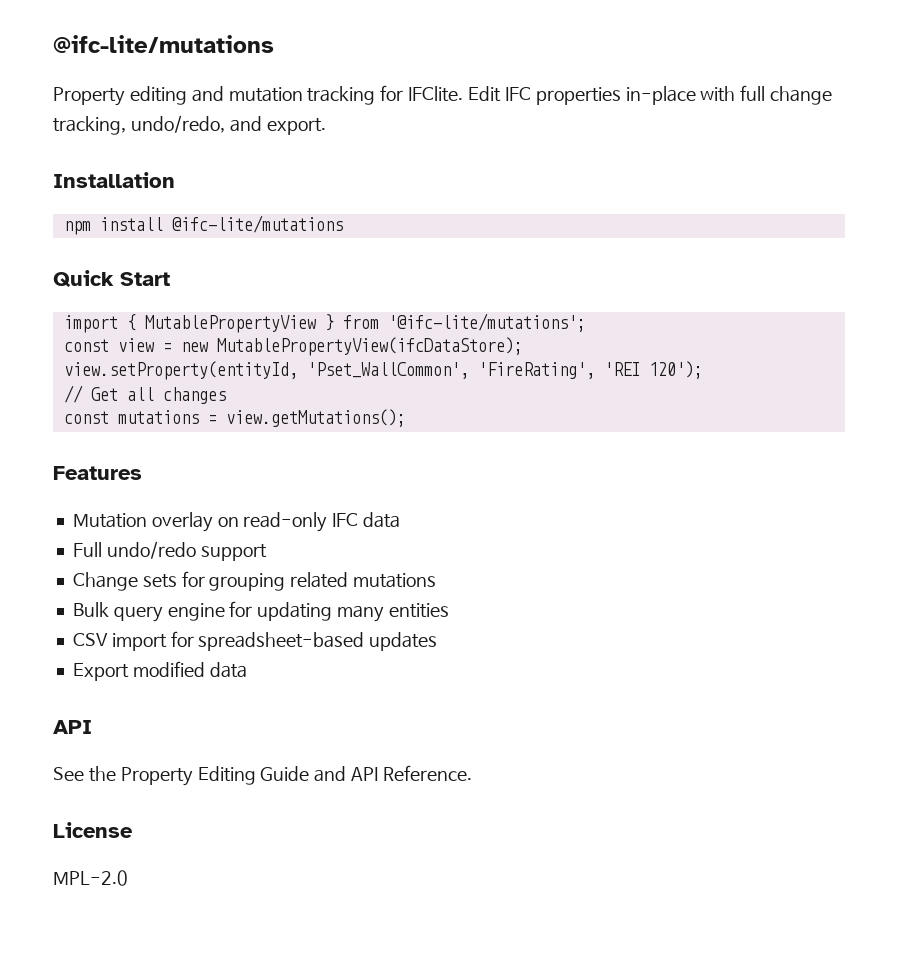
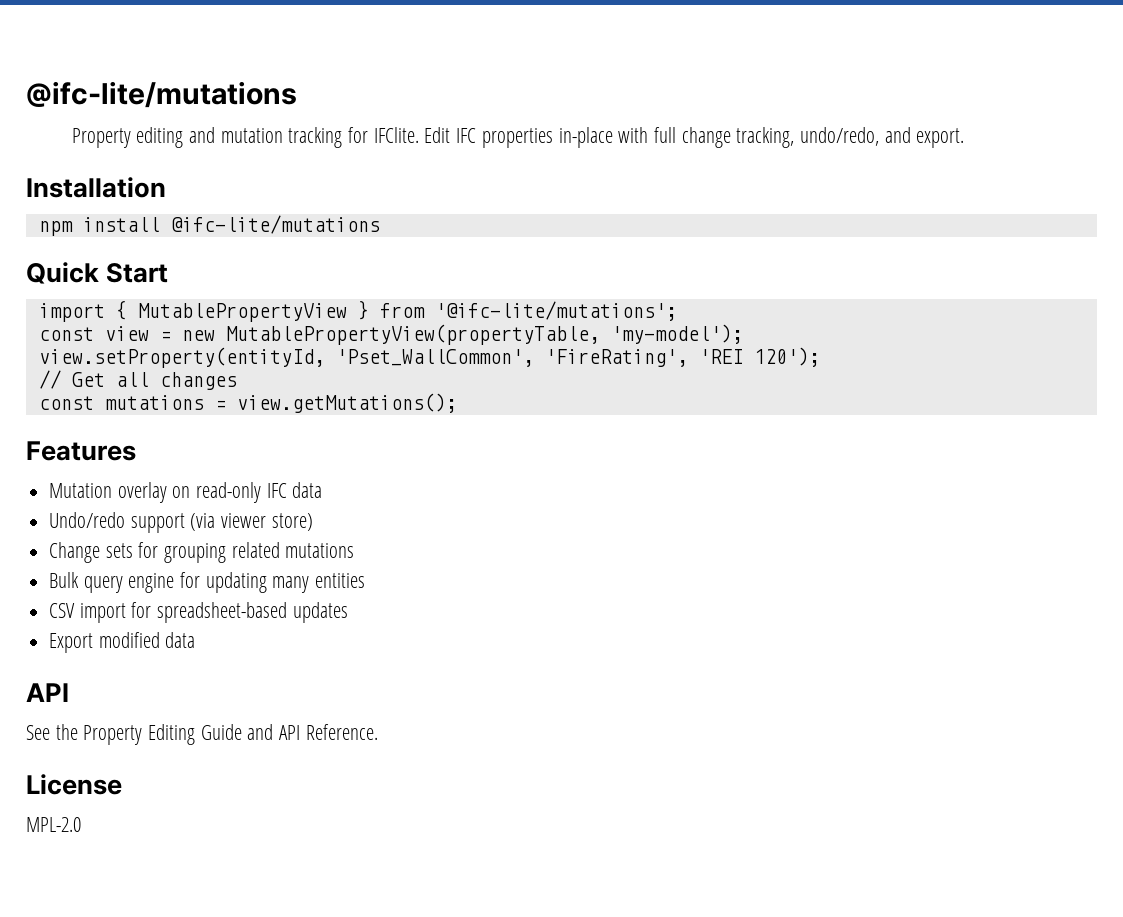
- const view = new MutablePropertyView(ifcDataStore);
+ const view = new MutablePropertyView(propertyTable, 'my-model');
- Full undo/redo support
+ Undo/redo support (via viewer store)

